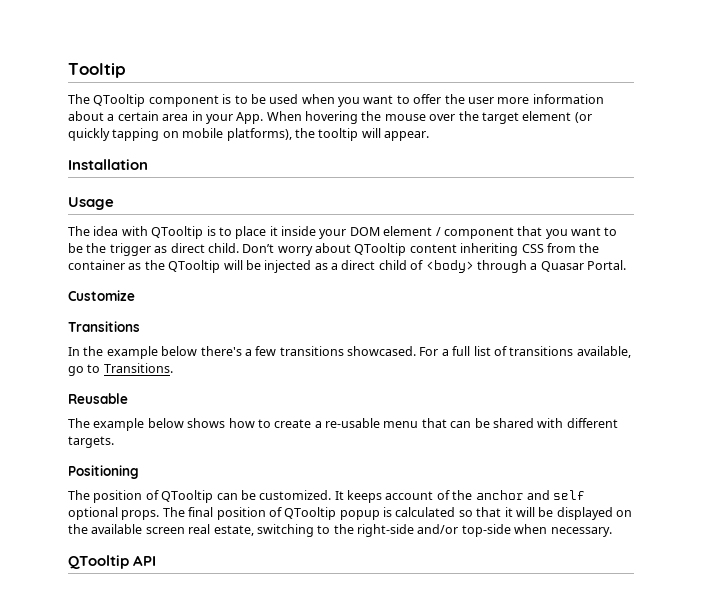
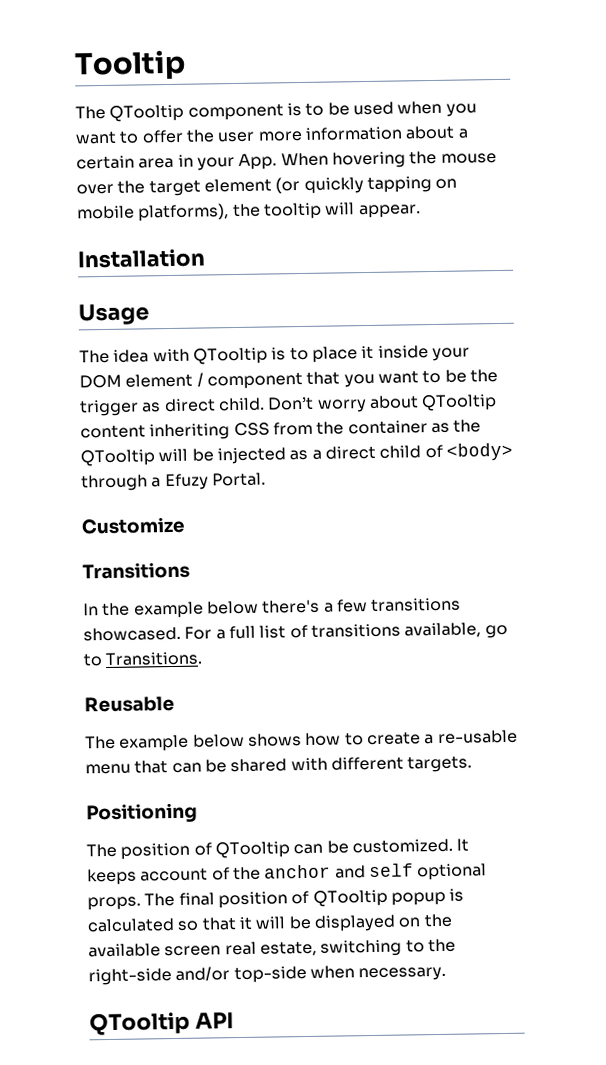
- Don’t worry about QTooltip content inheriting CSS from the container as the QTooltip will be injected as a direct child of <body> through a Quasar Portal.
+ Don’t worry about QTooltip content inheriting CSS from the container as the QTooltip will be injected as a direct child of <body> through a Efuzy Portal.

